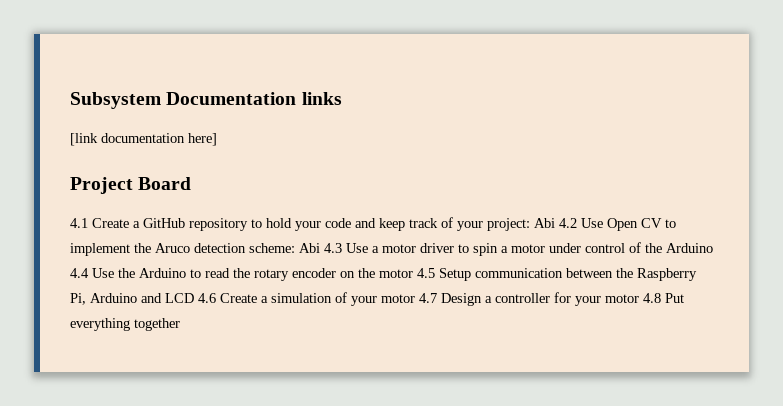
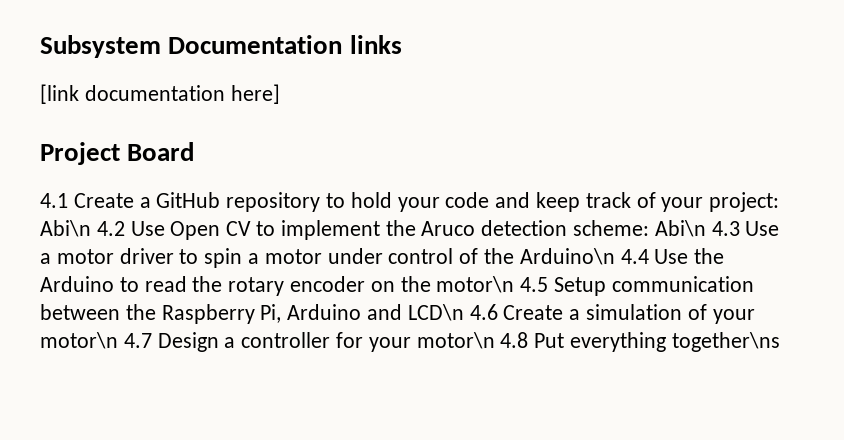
- Abi 4.2 Use Open CV to implement the Aruco detection scheme:
+ Abi\n 4.2 Use Open CV to implement the Aruco detection scheme:
- Abi 4.3 Use a motor driver to spin a motor under control of the Arduino 4.4 Use the Arduino to read the rotary encoder on the motor 4.5 Setup communication between the Raspberry Pi, Arduino and LCD 4.6 Create a simulation of your motor 4.7 Design a controller for your motor 4.8 Put everything together
+ Abi\n 4.3 Use a motor driver to spin a motor under control of the Arduino\n 4.4 Use the Arduino to read the rotary encoder on the motor\n 4.5 Setup communication between the Raspberry Pi, Arduino and LCD\n 4.6 Create a simulation of your motor\n 4.7 Design a controller for your motor\n 4.8 Put everything together\ns

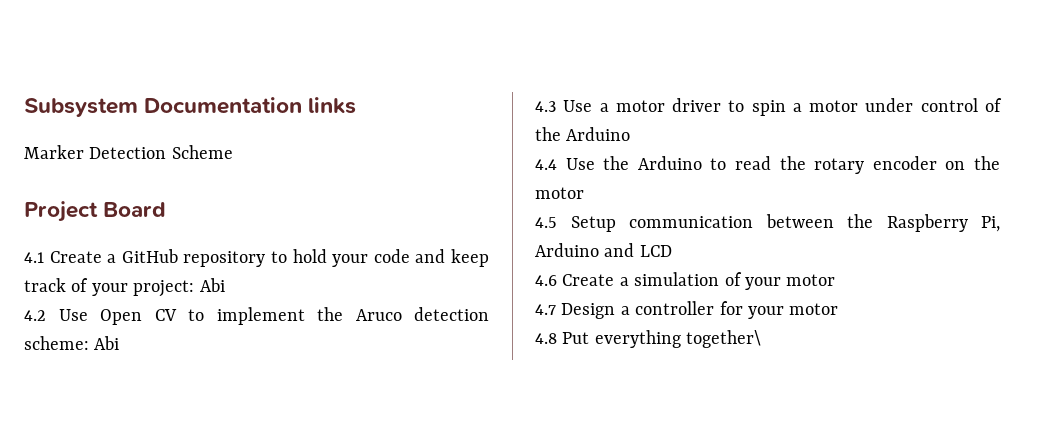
- [link documentation here]
+ Marker Detection Scheme
- 4.1 Create a GitHub repository to hold your code and keep track of your project: Abi\n 4.2 Use Open CV to implement the Aruco detection scheme: Abi\n 4.3 Use a motor driver to spin a motor under control of the Arduino\n 4.4 Use the Arduino to read the rotary encoder on the motor\n 4.5 Setup communication between the Raspberry Pi, Arduino and LCD\n 4.6 Create a simulation of your motor\n 4.7 Design a controller for your motor\n 4.8 Put everything together\ns
+ 4.1 Create a GitHub repository to hold your code and keep track of your project: Abi
+ 4.2 Use Open CV to implement the Aruco detection scheme: Abi
+ 4.3 Use a motor driver to spin a motor under control of the Arduino
+ 4.4 Use the Arduino to read the rotary encoder on the motor
+ 4.5 Setup communication between the Raspberry Pi, Arduino and LCD
+ 4.6 Create a simulation of your motor
+ 4.7 Design a controller for your motor
+ 4.8 Put everything together\

